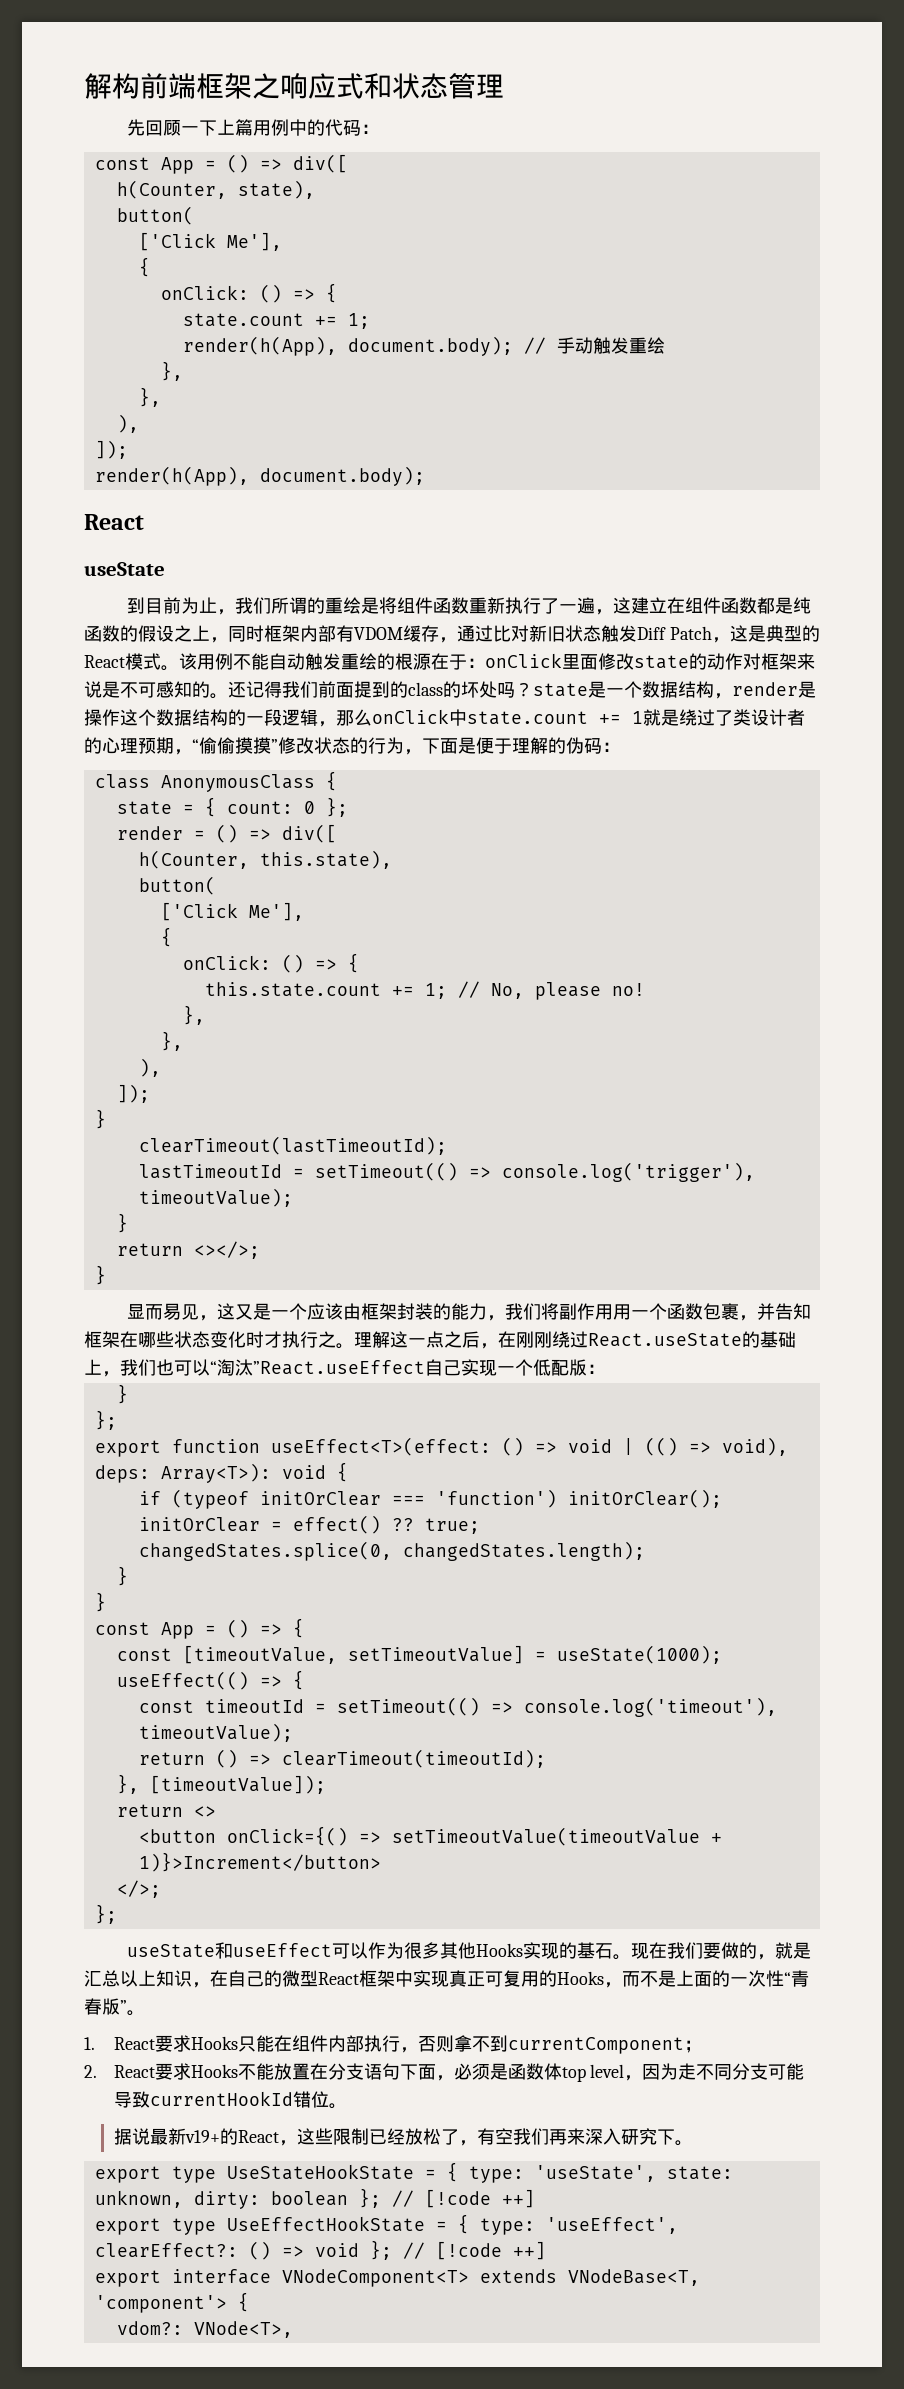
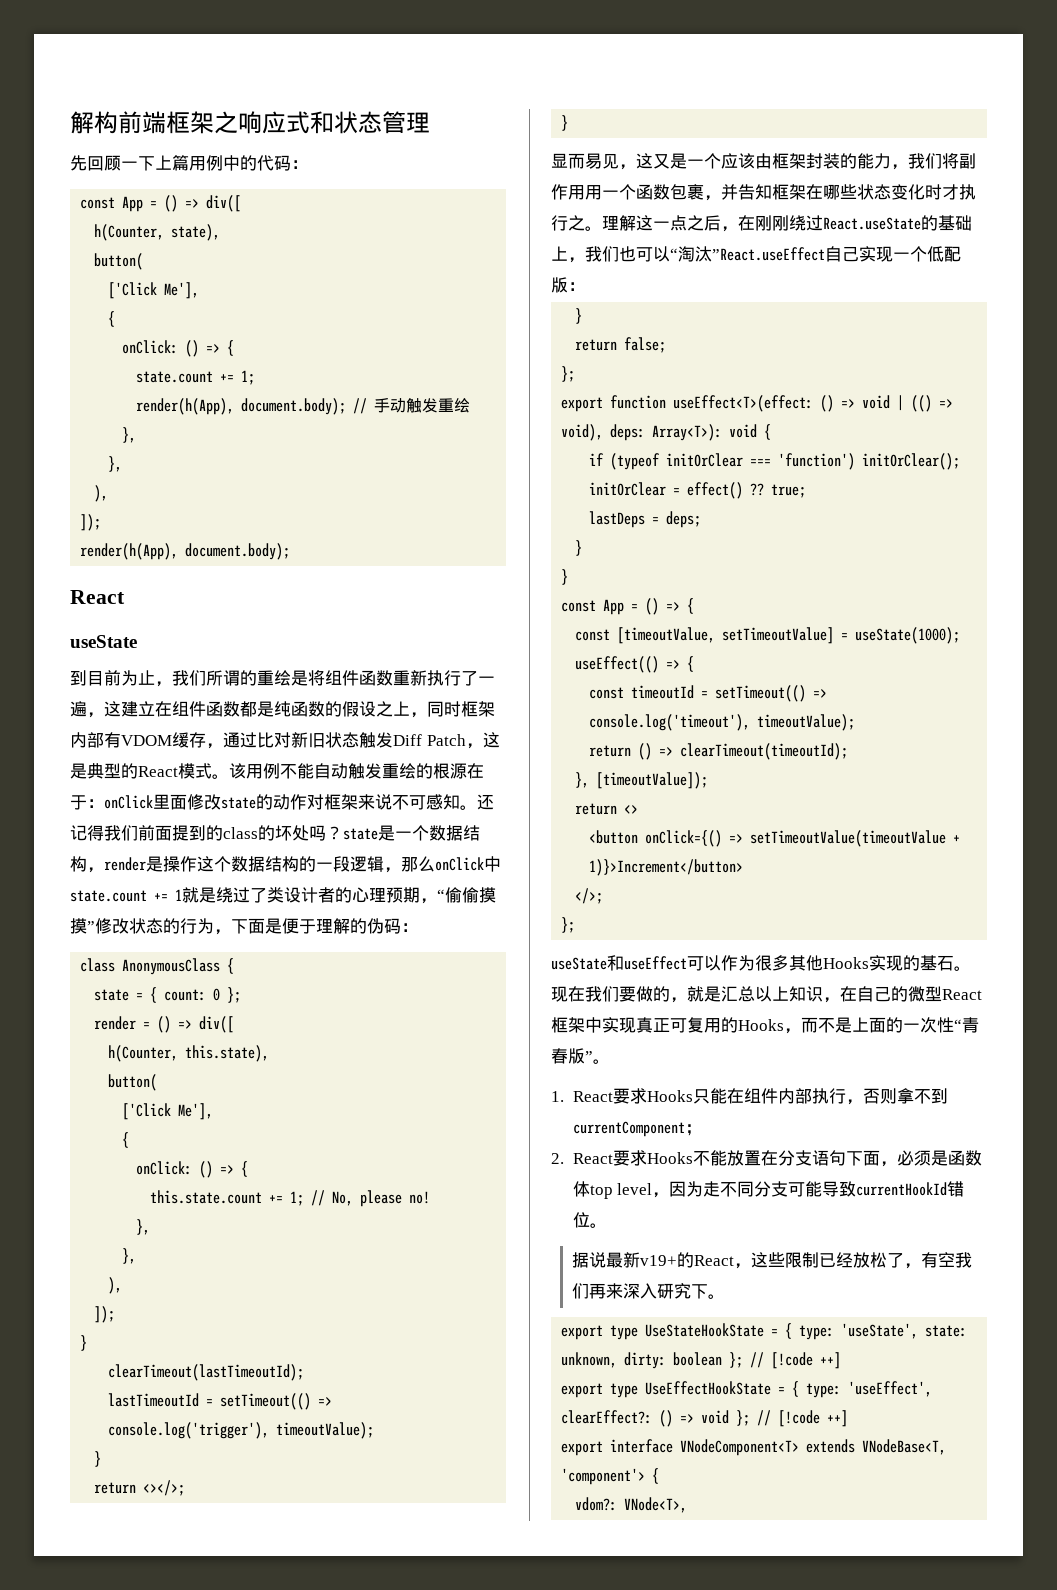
- 该用例不能自动触发重绘的根源在于：onClick里面修改state的动作对框架来说是不可感知的。
+ 该用例不能自动触发重绘的根源在于：onClick里面修改state的动作对框架来说不可感知。
+ return false;
- changedStates.splice(0, changedStates.length);
+ lastDeps = deps;

